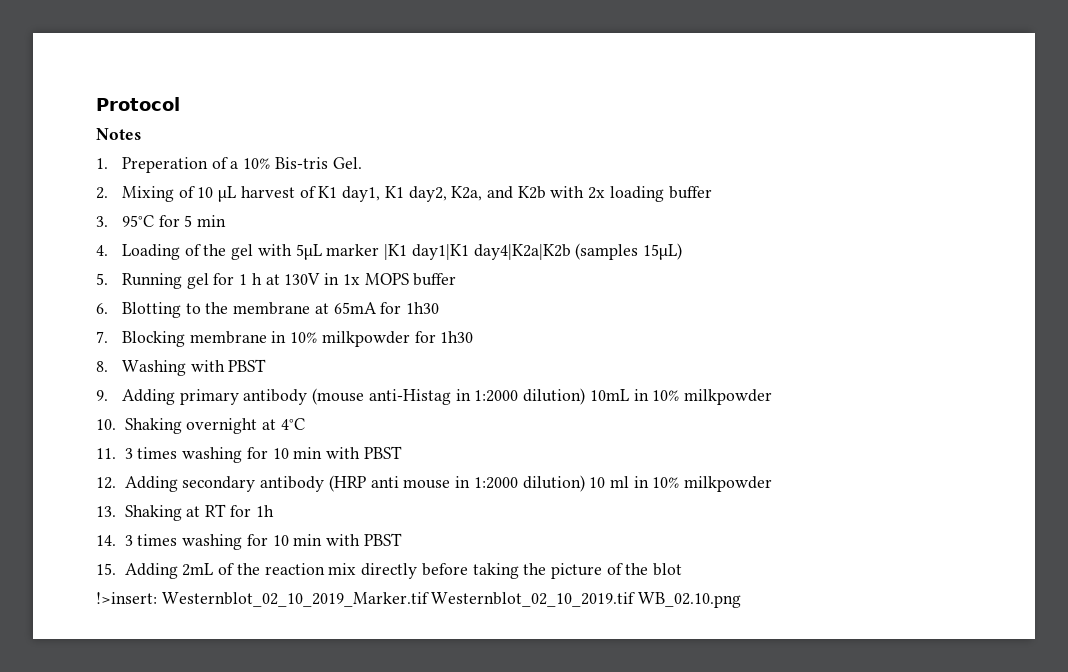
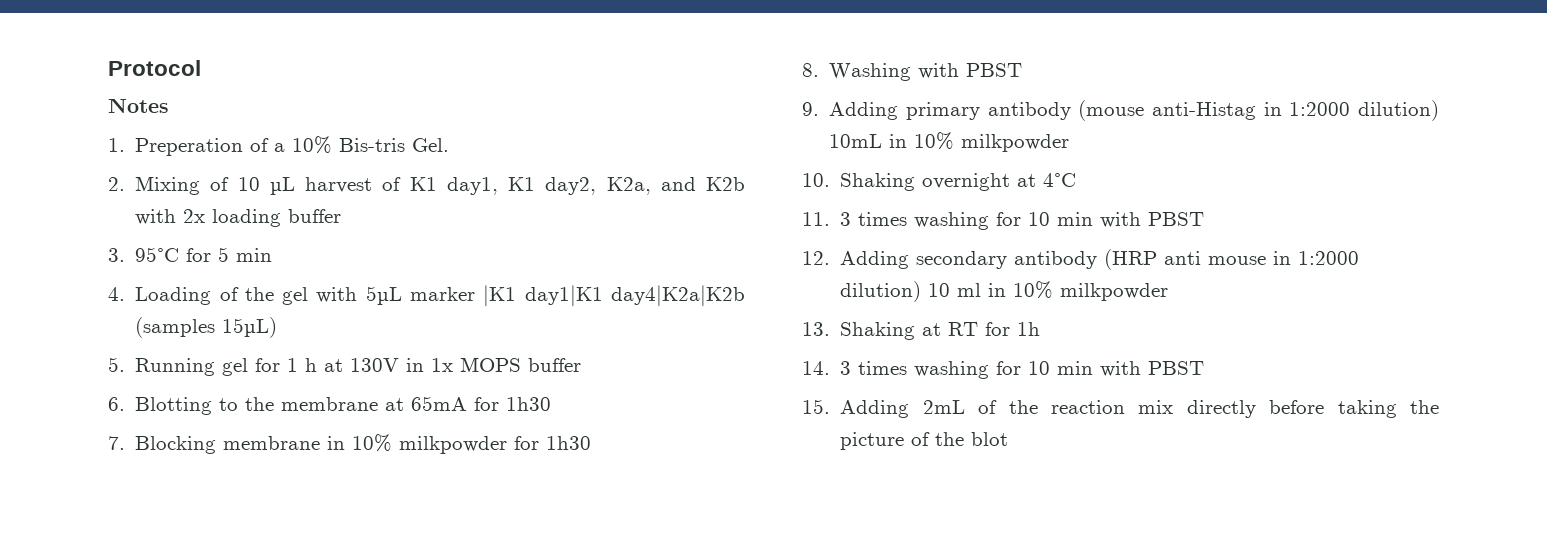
- !>insert: Westernblot_02_10_2019_Marker.tif Westernblot_02_10_2019.tif WB_02.10.png

